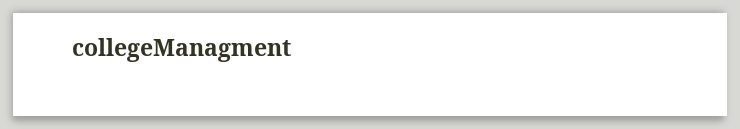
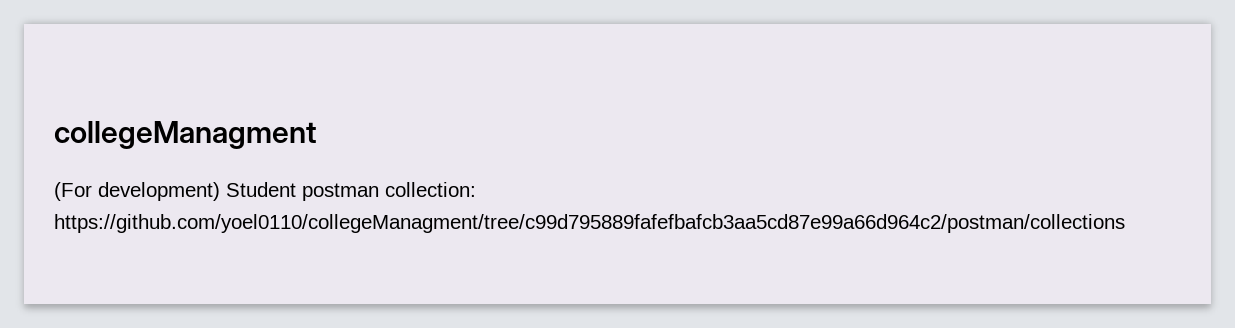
+ (For development) Student postman collection: https://github.com/yoel0110/collegeManagment/tree/c99d795889fafefbafcb3aa5cd87e99a66d964c2/postman/collections

